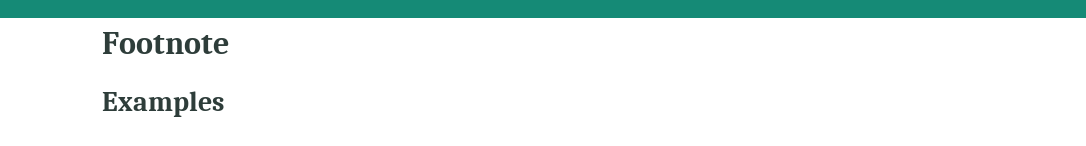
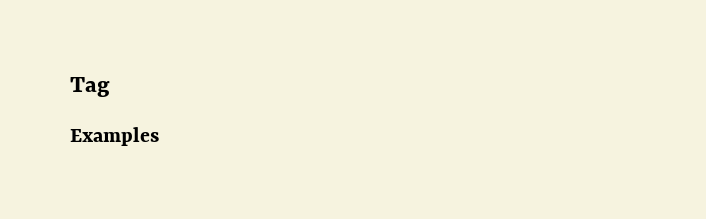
- Footnote
+ Tag

